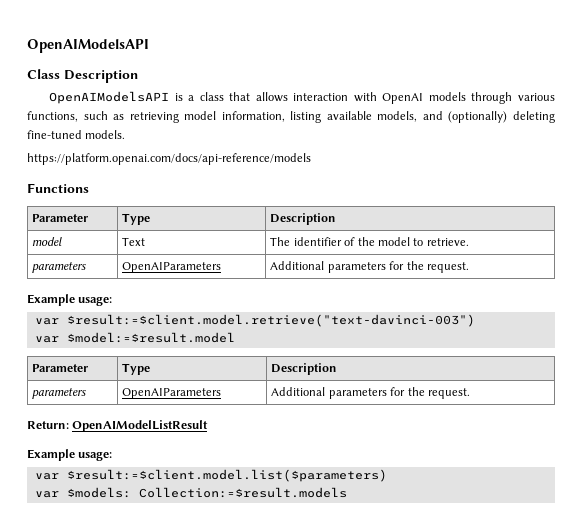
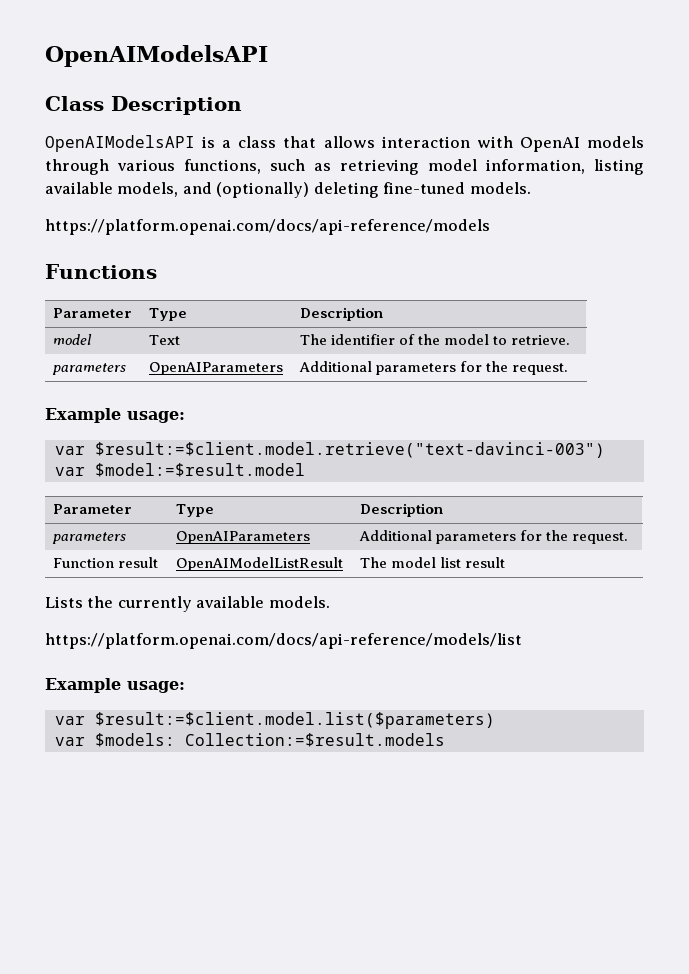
- Return: OpenAIModelListResult
+ Function result | OpenAIModelListResult | The model list result
+ Lists the currently available models.
+ https://platform.openai.com/docs/api-reference/models/list

